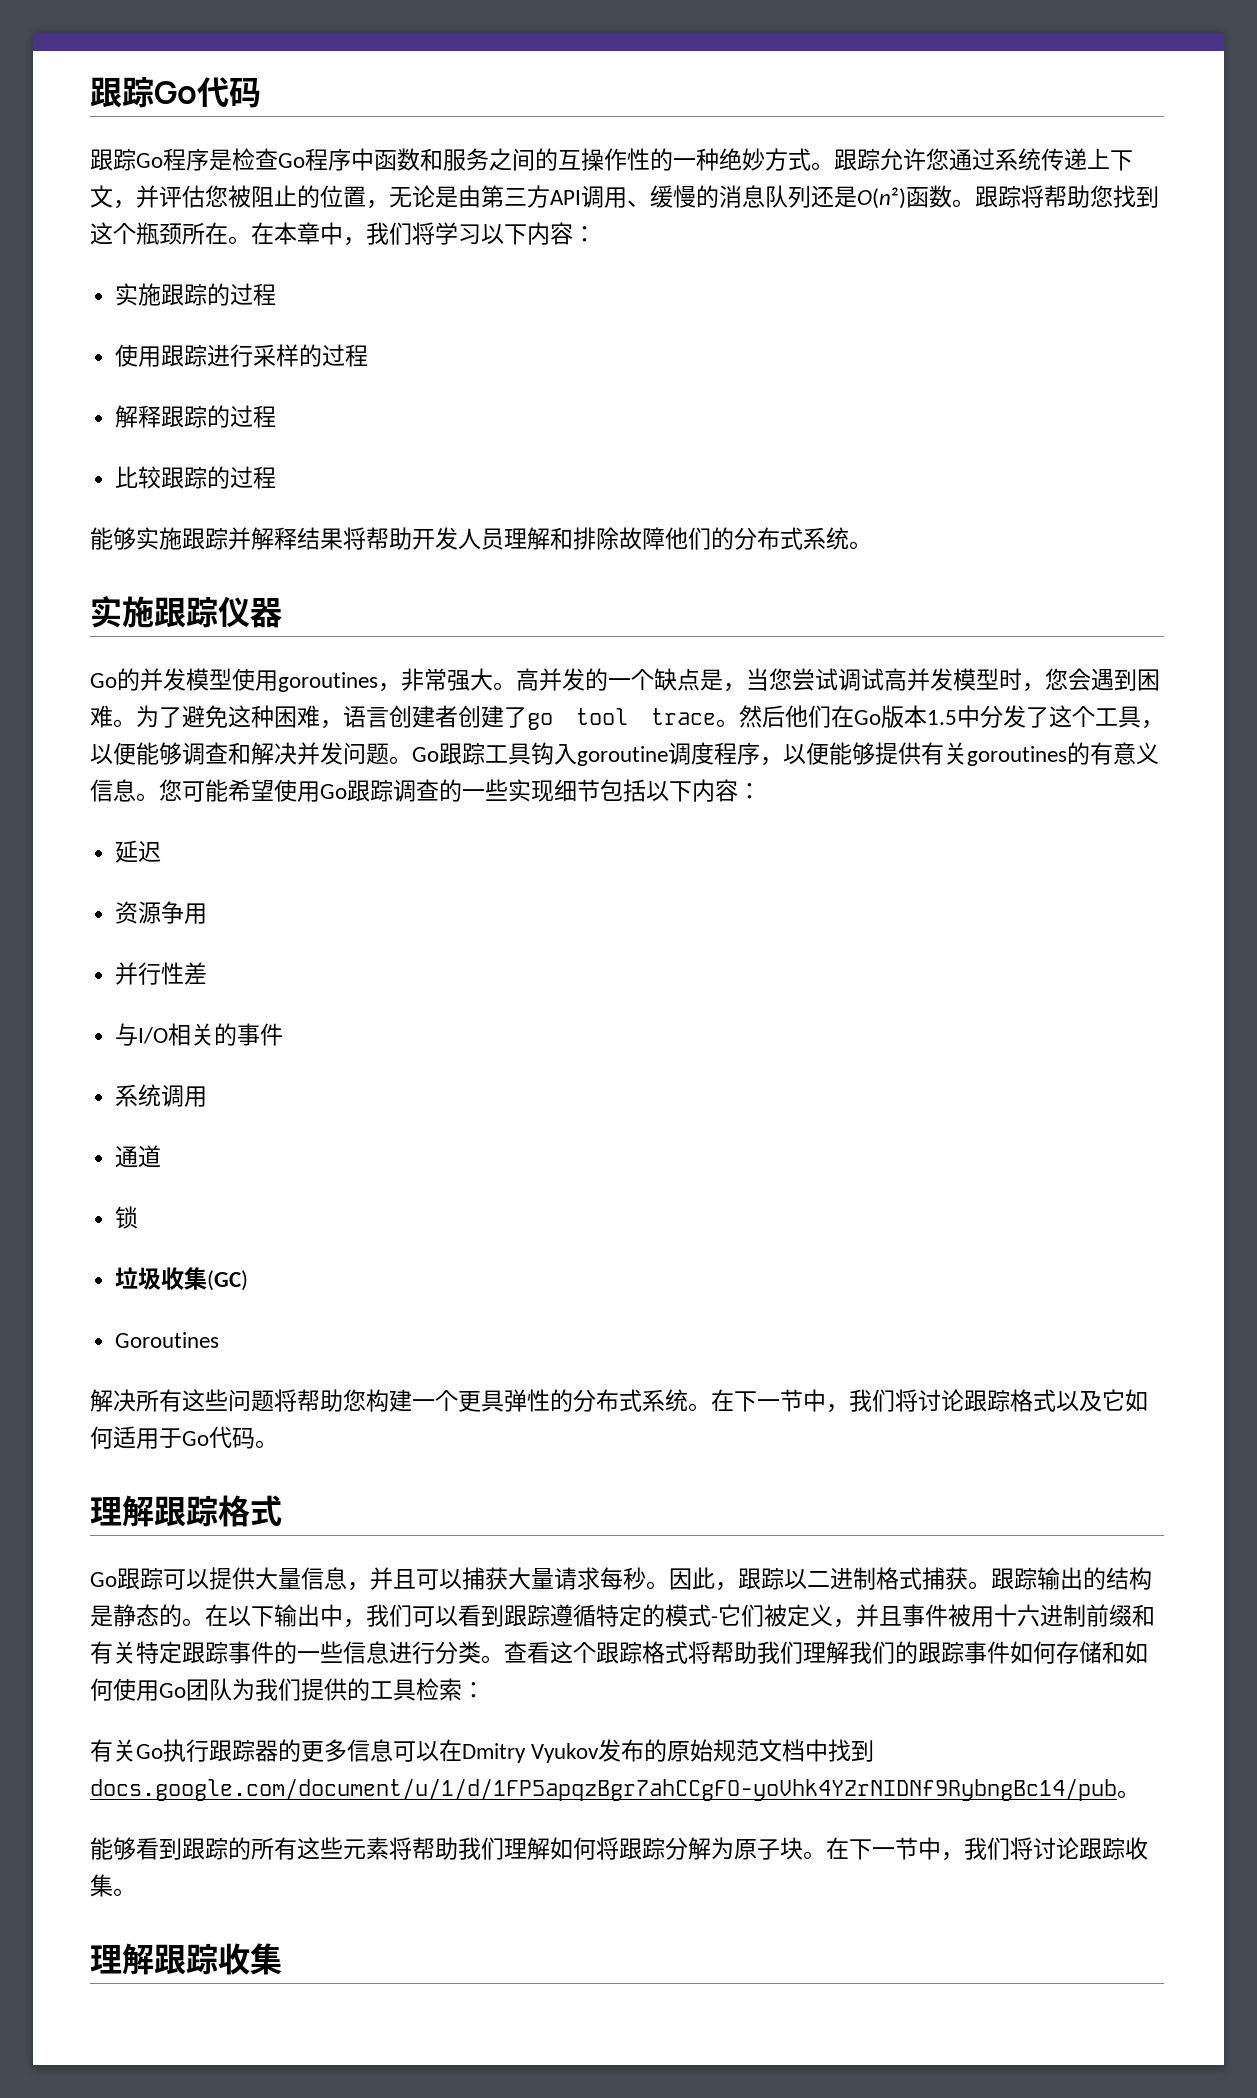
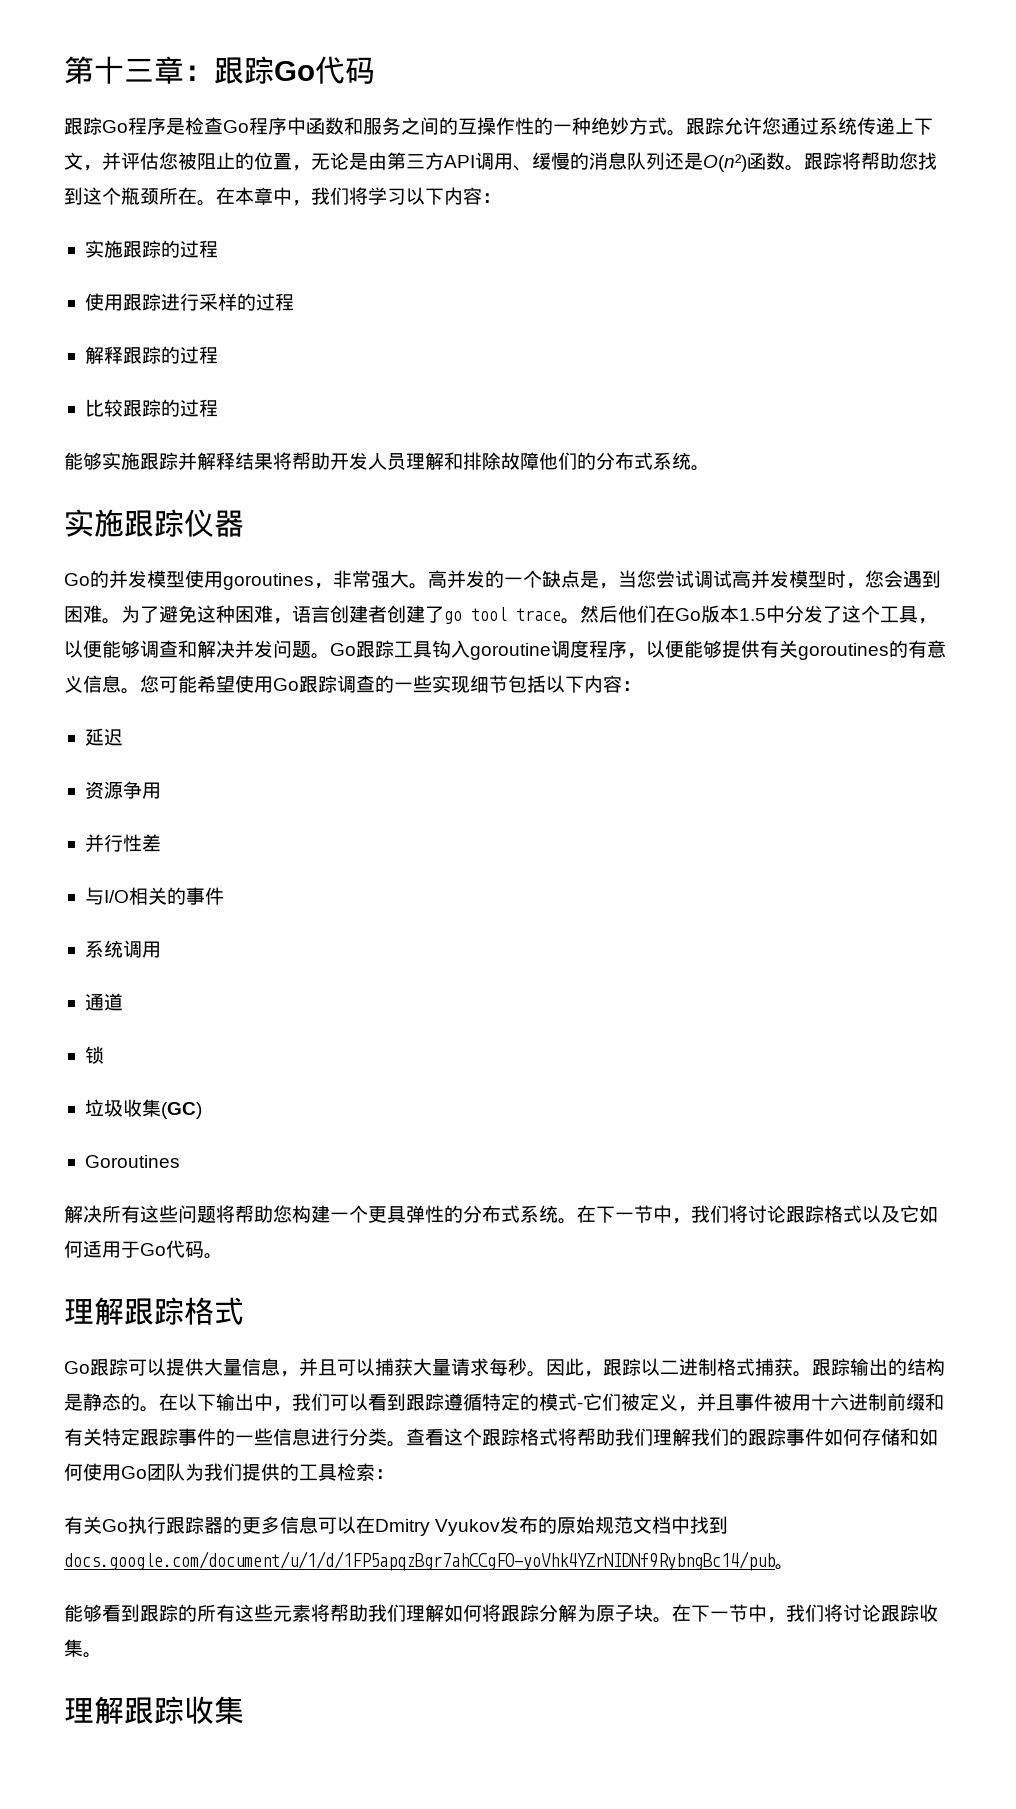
- 跟踪Go代码
+ 第十三章：跟踪Go代码

